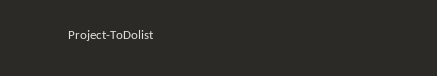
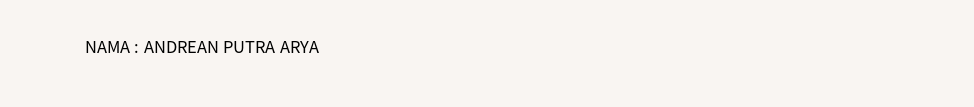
- Project-ToDolist
+ NAMA : ANDREAN PUTRA ARYA

